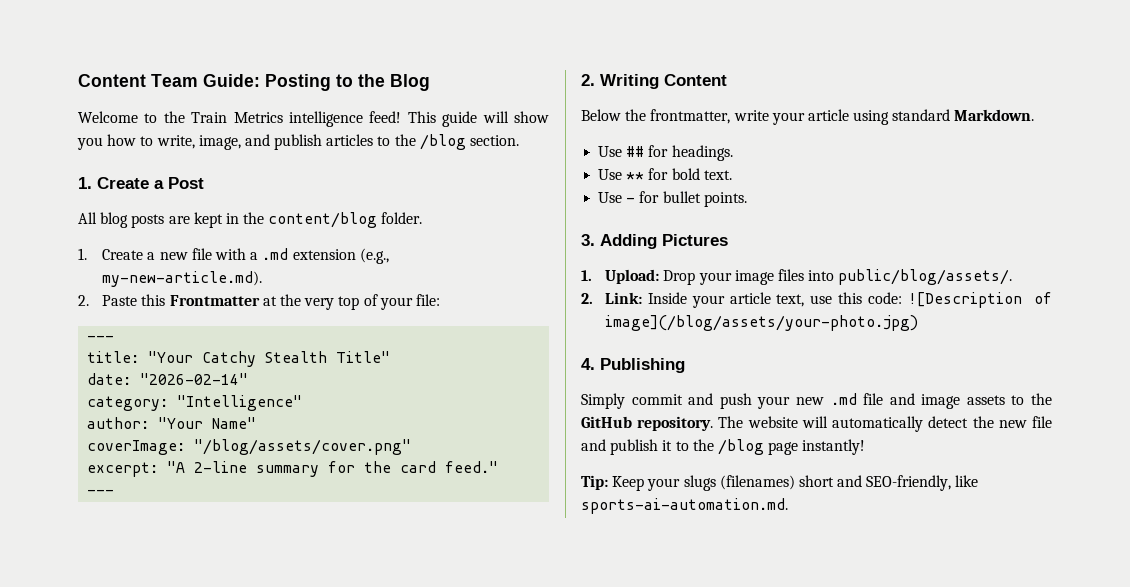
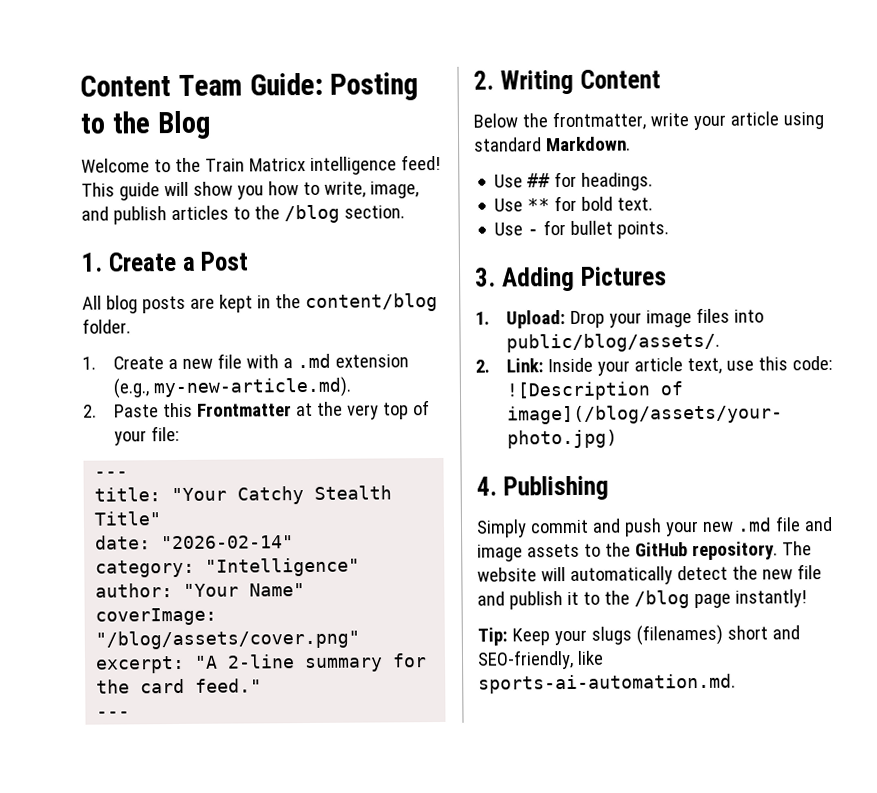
- Welcome to the Train Metrics intelligence feed!
+ Welcome to the Train Matricx intelligence feed!

